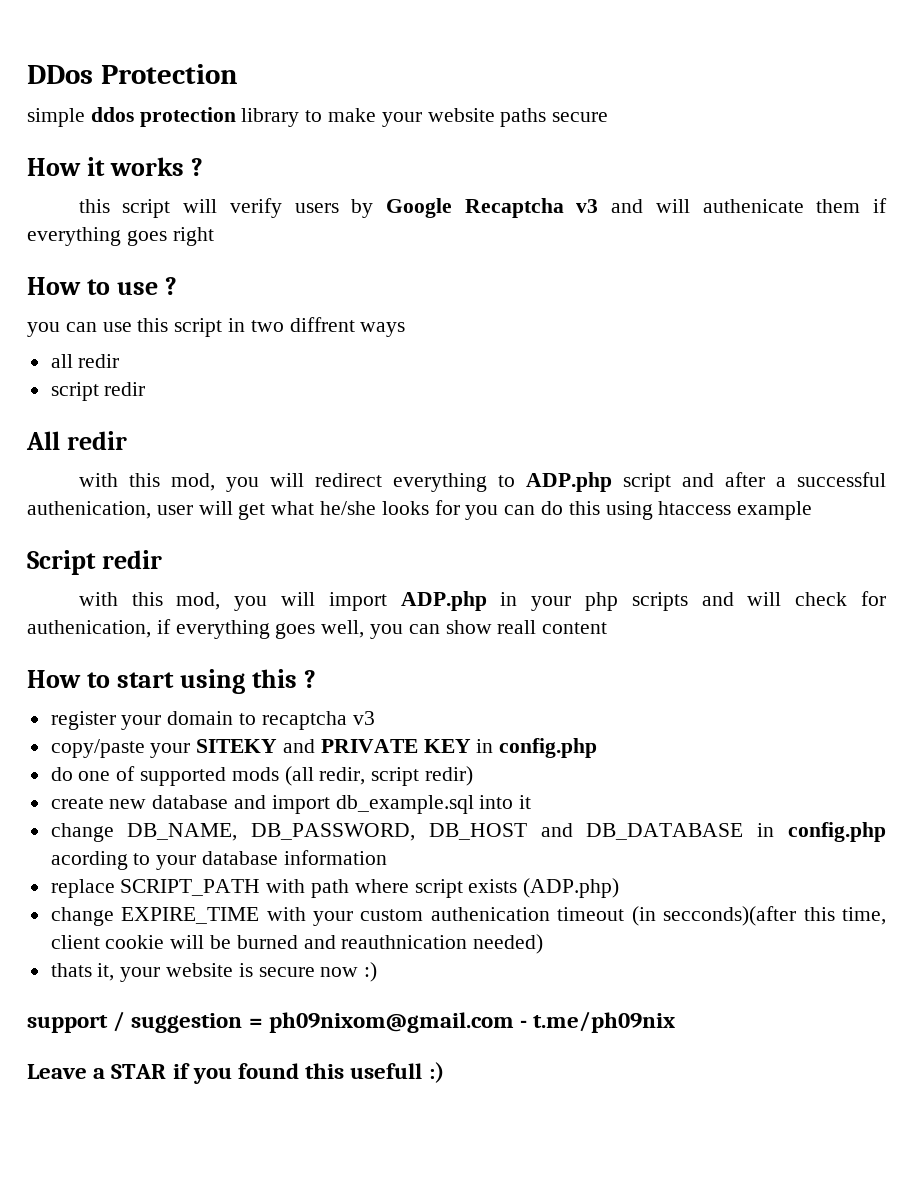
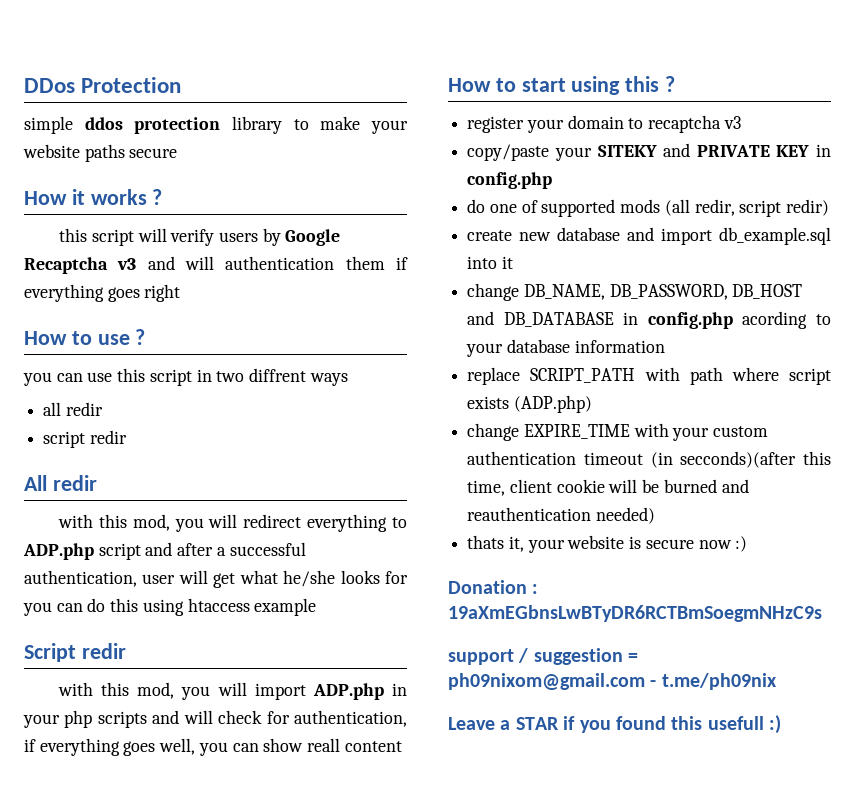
- this script will verify users by Google Recaptcha v3 and will authenicate them if everything goes right
+ this script will verify users by Google Recaptcha v3 and will authentication them if everything goes right
- with this mod, you will redirect everything to ADP.php script and after a successful authenication, user will get what he/she looks for you can do this using htaccess example
+ with this mod, you will redirect everything to ADP.php script and after a successful authentication, user will get what he/she looks for you can do this using htaccess example
- with this mod, you will import ADP.php in your php scripts and will check for authenication, if everything goes well, you can show reall content
+ with this mod, you will import ADP.php in your php scripts and will check for authentication, if everything goes well, you can show reall content
- change EXPIRE_TIME with your custom authenication timeout (in secconds)(after this time, client cookie will be burned and reauthnication needed)
+ change EXPIRE_TIME with your custom authentication timeout (in secconds)(after this time, client cookie will be burned and reauthentication needed)
+ Donation : 19aXmEGbnsLwBTyDR6RCTBmSoegmNHzC9s

